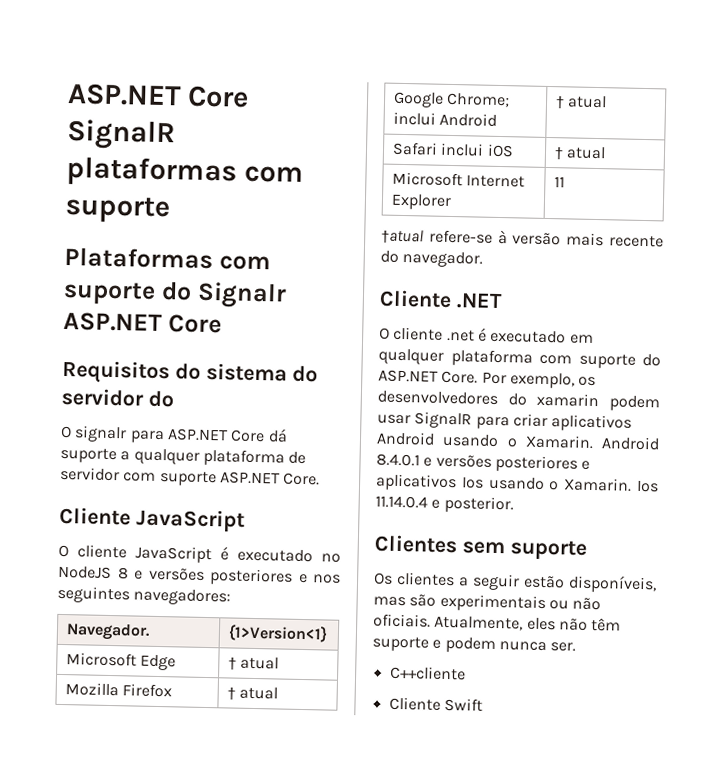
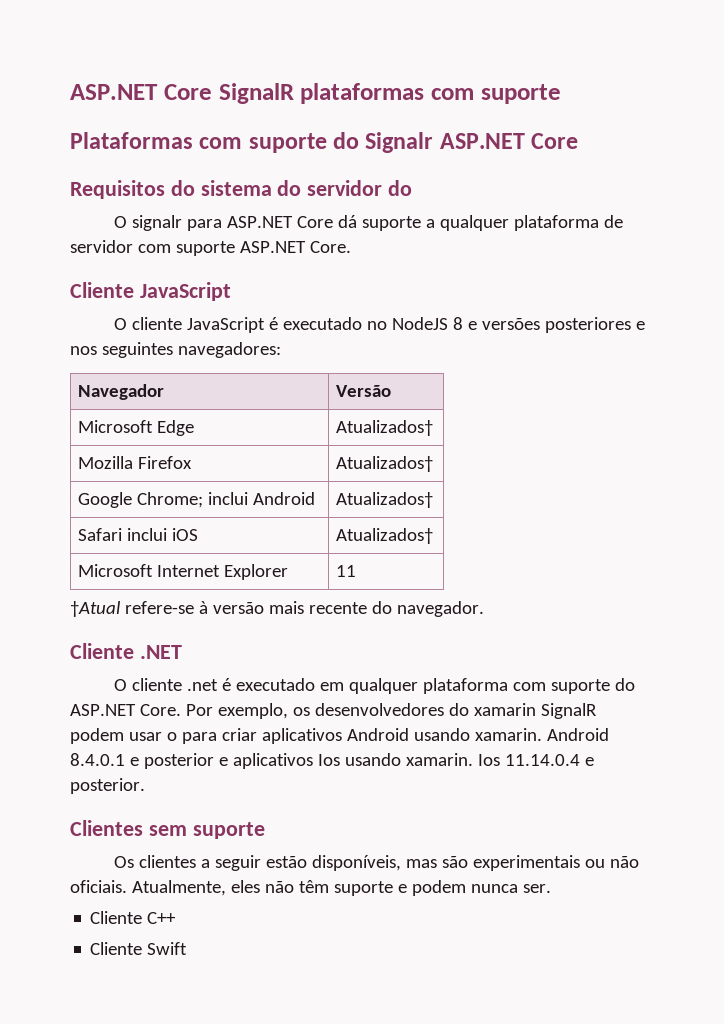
- Navegador. | {1>Version<1}
+ Navegador | Versão
- Microsoft Edge | † atual
+ Microsoft Edge | Atualizados†
- Mozilla Firefox | † atual
+ Mozilla Firefox | Atualizados†
- Google Chrome; inclui Android | † atual
+ Google Chrome; inclui Android | Atualizados†
- Safari inclui iOS | † atual
+ Safari inclui iOS | Atualizados†
- †atual refere-se à versão mais recente do navegador.
+ †Atual refere-se à versão mais recente do navegador.
- Por exemplo, os desenvolvedores do xamarin podem usar SignalR para criar aplicativos Android usando o Xamarin.
+ Por exemplo, os desenvolvedores do xamarin SignalR podem usar o para criar aplicativos Android usando xamarin.
- Android 8.4.0.1 e versões posteriores e aplicativos Ios usando o Xamarin.
+ Android 8.4.0.1 e posterior e aplicativos Ios usando xamarin.
- C++cliente
+ Cliente C++

